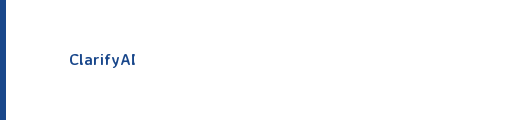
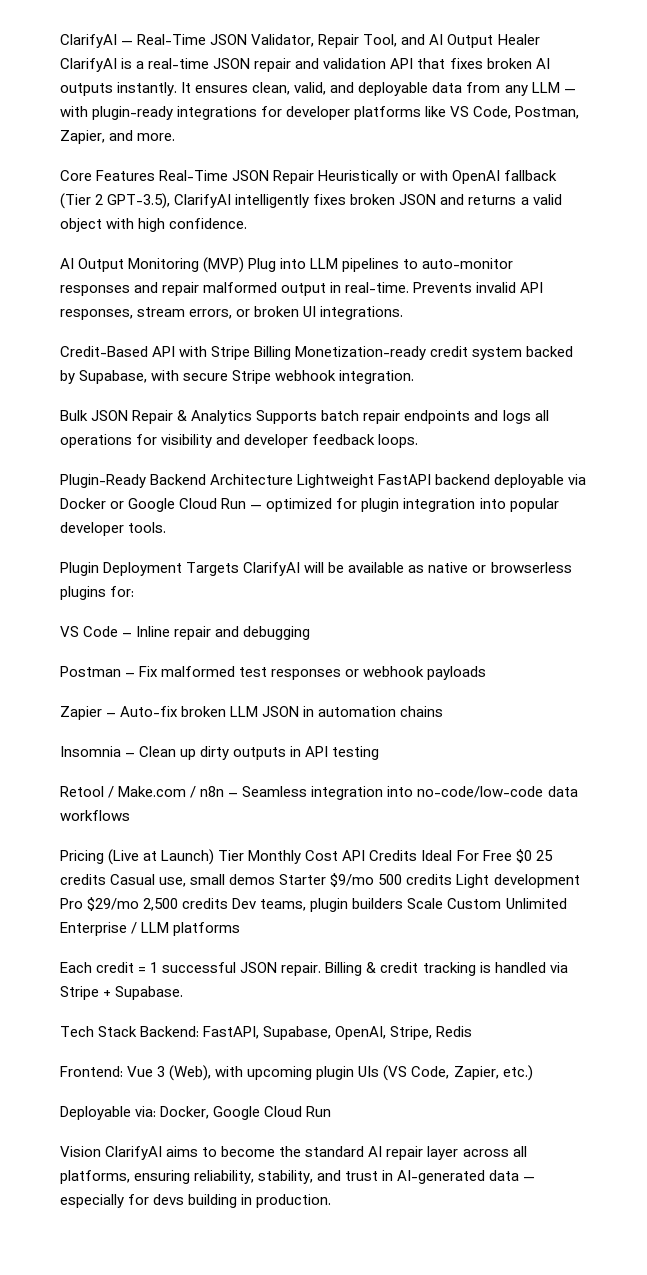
- ClarifyAI
+ ClarifyAI — Real-Time JSON Validator, Repair Tool, and AI Output Healer ClarifyAI is a real-time JSON repair and validation API that fixes broken AI outputs instantly. It ensures clean, valid, and deployable data from any LLM — with plugin-ready integrations for developer platforms like VS Code, Postman, Zapier, and more.
+ Core Features Real-Time JSON Repair Heuristically or with OpenAI fallback (Tier 2 GPT-3.5), ClarifyAI intelligently fixes broken JSON and returns a valid object with high confidence.
+ AI Output Monitoring (MVP) Plug into LLM pipelines to auto-monitor responses and repair malformed output in real-time. Prevents invalid API responses, stream errors, or broken UI integrations.
+ Credit-Based API with Stripe Billing Monetization-ready credit system backed by Supabase, with secure Stripe webhook integration.
+ Bulk JSON Repair & Analytics Supports batch repair endpoints and logs all operations for visibility and developer feedback loops.
+ Plugin-Ready Backend Architecture Lightweight FastAPI backend deployable via Docker or Google Cloud Run — optimized for plugin integration into popular developer tools.
+ Plugin Deployment Targets ClarifyAI will be available as native or browserless plugins for:
+ VS Code – Inline repair and debugging
+ Postman – Fix malformed test responses or webhook payloads
+ Zapier – Auto-fix broken LLM JSON in automation chains
+ Insomnia – Clean up dirty outputs in API testing
+ Retool / Make.com / n8n – Seamless integration into no-code/low-code data workflows
+ Pricing (Live at Launch) Tier Monthly Cost API Credits Ideal For Free $0 25 credits Casual use, small demos Starter $9/mo 500 credits Light development Pro $29/mo 2,500 credits Dev teams, plugin builders Scale Custom Unlimited Enterprise / LLM platforms
+ Each credit = 1 successful JSON repair. Billing & credit tracking is handled via Stripe + Supabase.
+ Tech Stack Backend: FastAPI, Supabase, OpenAI, Stripe, Redis
+ Frontend: Vue 3 (Web), with upcoming plugin UIs (VS Code, Zapier, etc.)
+ Deployable via: Docker, Google Cloud Run
+ Vision ClarifyAI aims to become the standard AI repair layer across all platforms, ensuring reliability, stability, and trust in AI-generated data — especially for devs building in production.

